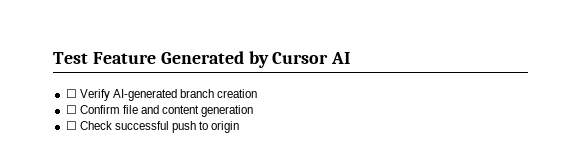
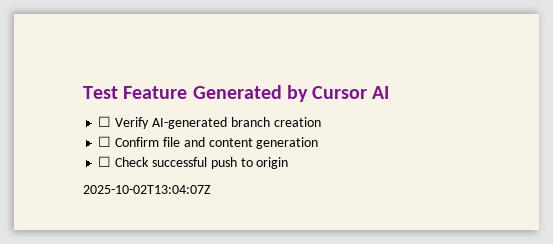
+ 2025-10-02T13:04:07Z

